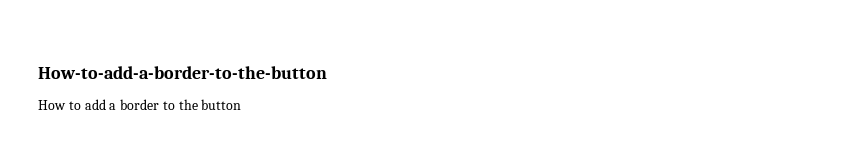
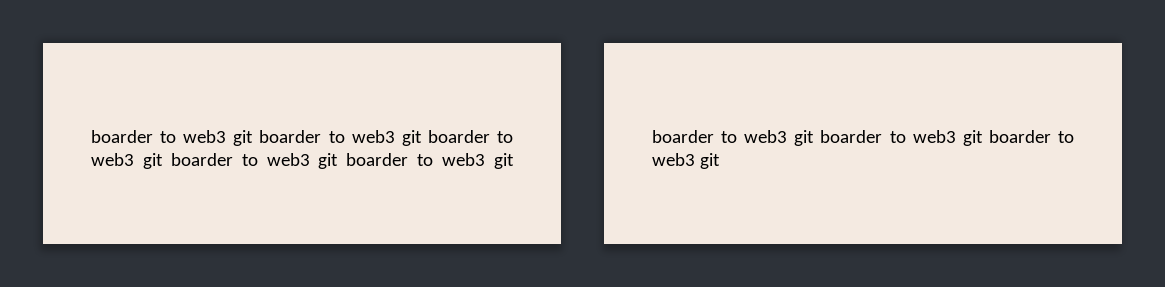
- How-to-add-a-border-to-the-button
- How to add a border to the button
+ boarder to web3 git boarder to web3 git boarder to web3 git boarder to web3 git boarder to web3 git boarder to web3 git boarder to web3 git boarder to web3 git

